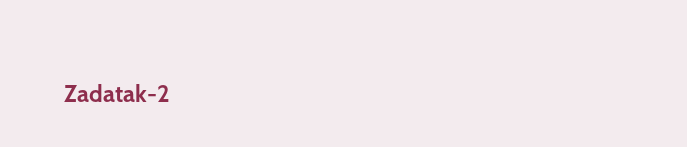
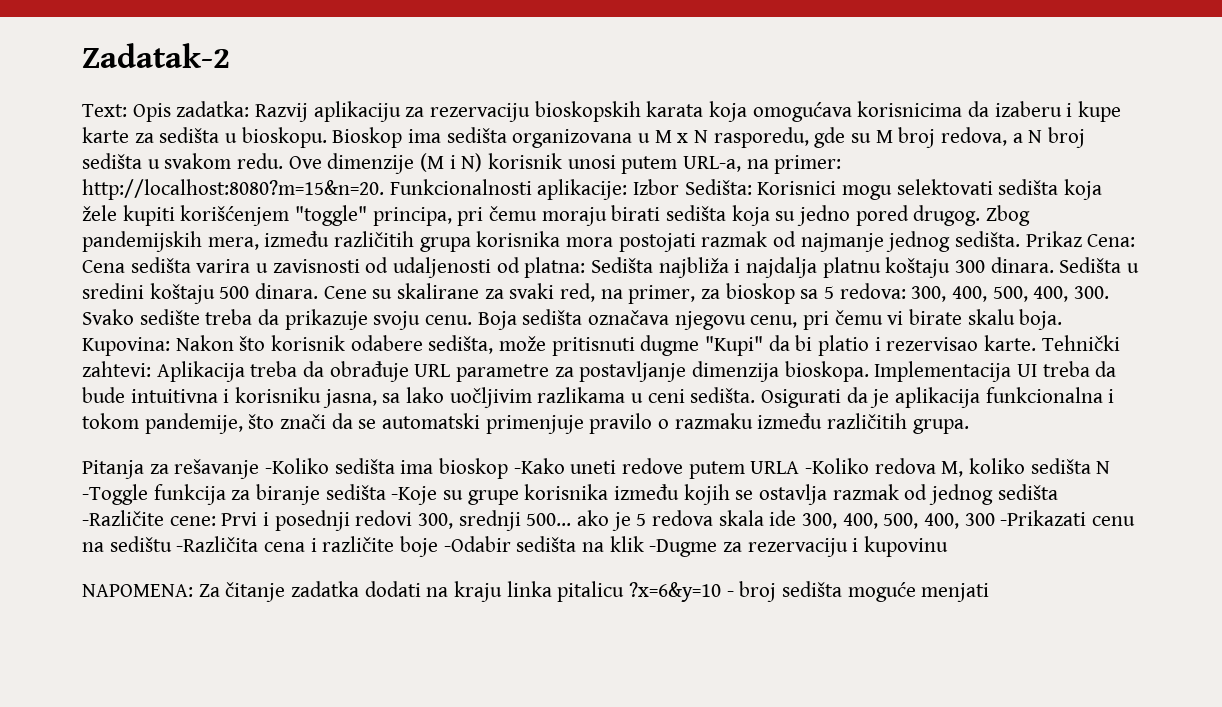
+ Text: Opis zadatka: Razvij aplikaciju za rezervaciju bioskopskih karata koja omogućava korisnicima da izaberu i kupe karte za sedišta u bioskopu. Bioskop ima sedišta organizovana u M x N rasporedu, gde su M broj redova, a N broj sedišta u svakom redu. Ove dimenzije (M i N) korisnik unosi putem URL-a, na primer: http://localhost:8080?m=15&n=20. Funkcionalnosti aplikacije: Izbor Sedišta: Korisnici mogu selektovati sedišta koja žele kupiti korišćenjem "toggle" principa, pri čemu moraju birati sedišta koja su jedno pored drugog. Zbog pandemijskih mera, između različitih grupa korisnika mora postojati razmak od najmanje jednog sedišta. Prikaz Cena: Cena sedišta varira u zavisnosti od udaljenosti od platna: Sedišta najbliža i najdalja platnu koštaju 300 dinara. Sedišta u sredini koštaju 500 dinara. Cene su skalirane za svaki red, na primer, za bioskop sa 5 redova: 300, 400, 500, 400, 300. Svako sedište treba da prikazuje svoju cenu. Boja sedišta označava njegovu cenu, pri čemu vi birate skalu boja. Kupovina: Nakon što korisnik odabere sedišta, može pritisnuti dugme "Kupi" da bi platio i rezervisao karte. Tehnički zahtevi: Aplikacija treba da obrađuje URL parametre za postavljanje dimenzija bioskopa. Implementacija UI treba da bude intuitivna i korisniku jasna, sa lako uočljivim razlikama u ceni sedišta. Osigurati da je aplikacija funkcionalna i tokom pandemije, što znači da se automatski primenjuje pravilo o razmaku između različitih grupa.
+ Pitanja za rešavanje -Koliko sedišta ima bioskop -Kako uneti redove putem URLA -Koliko redova M, koliko sedišta N -Toggle funkcija za biranje sedišta -Koje su grupe korisnika između kojih se ostavlja razmak od jednog sedišta -Različite cene: Prvi i posednji redovi 300, srednji 500... ako je 5 redova skala ide 300, 400, 500, 400, 300 -Prikazati cenu na sedištu -Različita cena i različite boje -Odabir sedišta na klik -Dugme za rezervaciju i kupovinu
+ NAPOMENA: Za čitanje zadatka dodati na kraju linka pitalicu ?x=6&y=10 - broj sedišta moguće menjati

